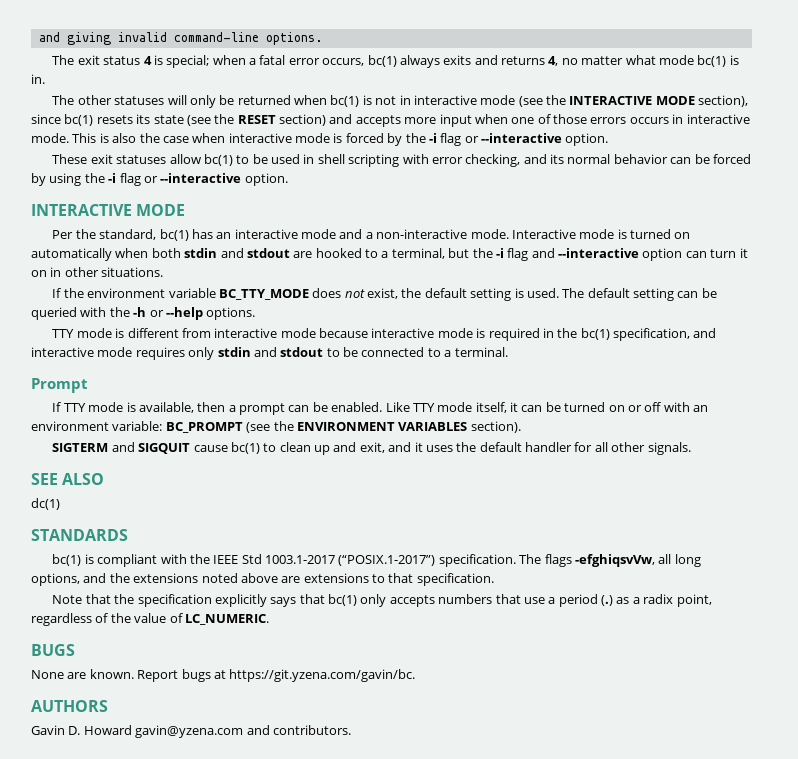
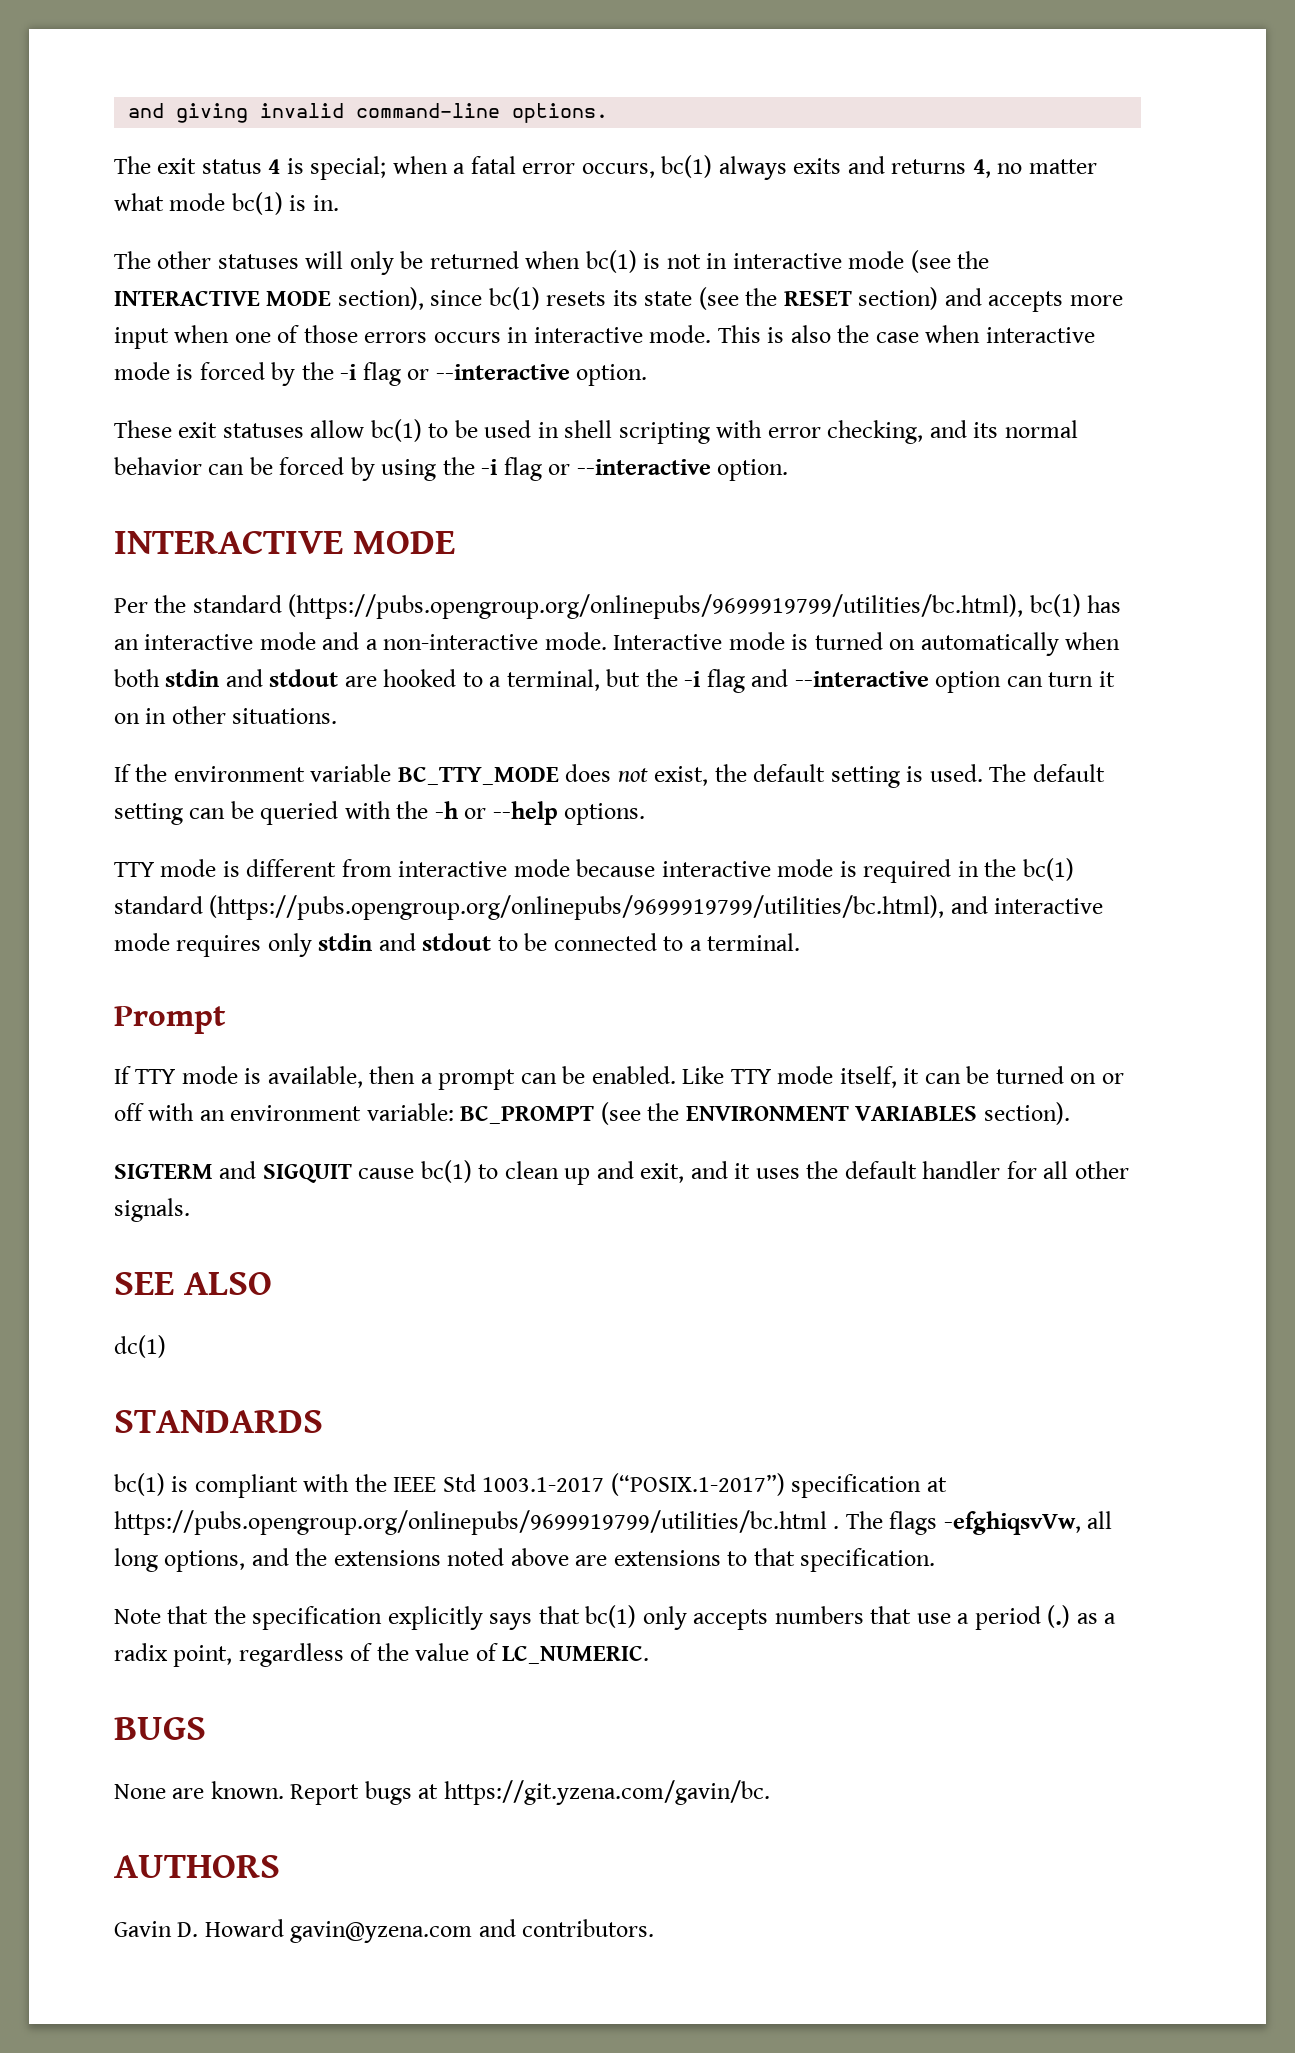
- Per the standard, bc(1) has an interactive mode and a non-interactive mode.
+ Per the standard (https://pubs.opengroup.org/onlinepubs/9699919799/utilities/bc.html), bc(1) has an interactive mode and a non-interactive mode.
- TTY mode is different from interactive mode because interactive mode is required in the bc(1) specification, and interactive mode requires only stdin and stdout to be connected to a terminal.
+ TTY mode is different from interactive mode because interactive mode is required in the bc(1) standard (https://pubs.opengroup.org/onlinepubs/9699919799/utilities/bc.html), and interactive mode requires only stdin and stdout to be connected to a terminal.
- bc(1) is compliant with the IEEE Std 1003.1-2017 (“POSIX.1-2017”) specification.
+ bc(1) is compliant with the IEEE Std 1003.1-2017 (“POSIX.1-2017”) specification at https://pubs.opengroup.org/onlinepubs/9699919799/utilities/bc.html .

